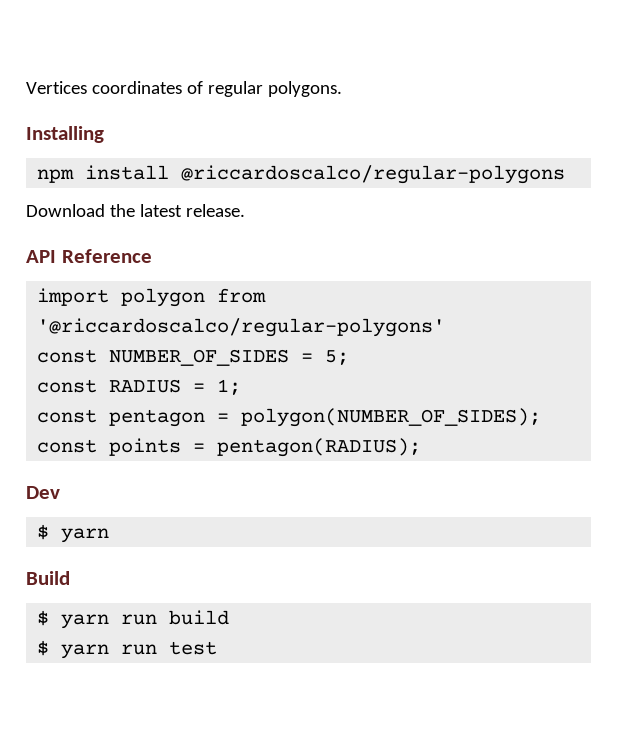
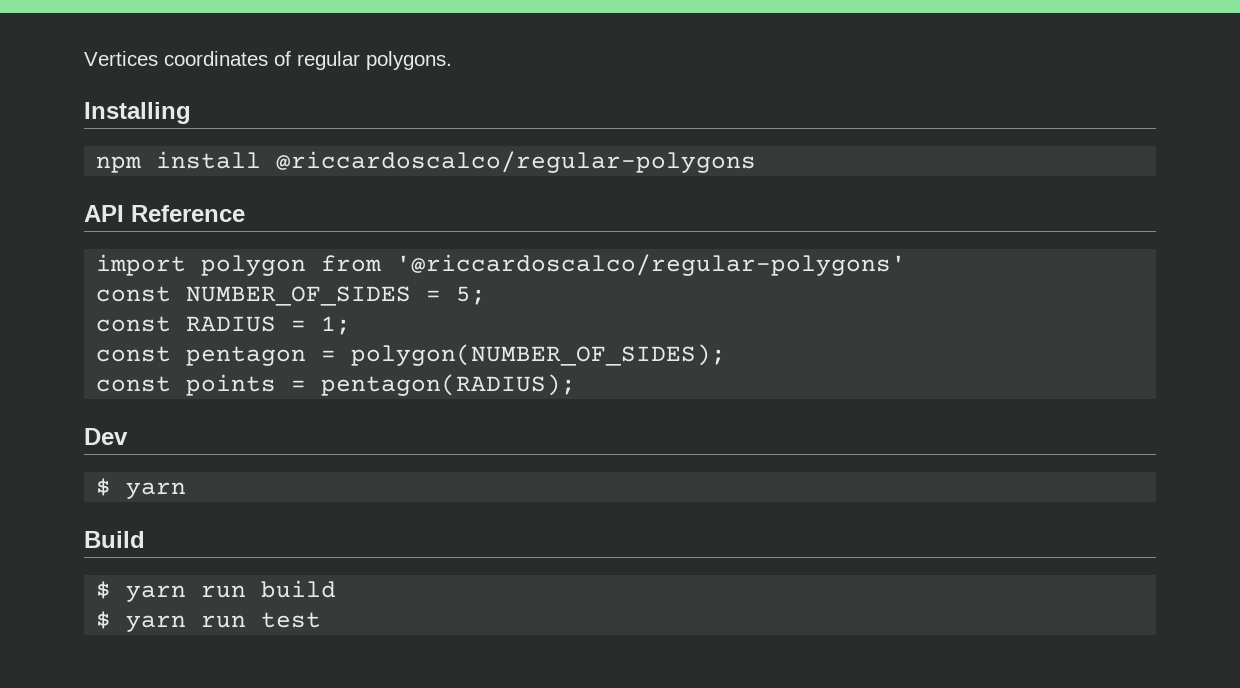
- Download the latest release.

